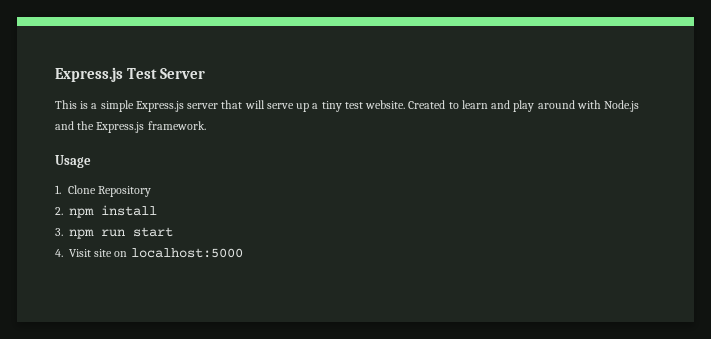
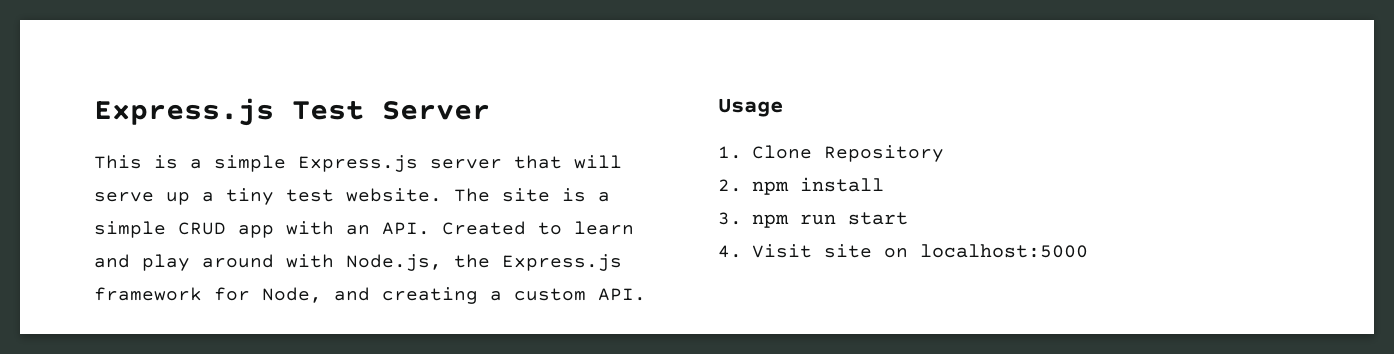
- Created to learn and play around with Node.js and the Express.js framework.
+ The site is a simple CRUD app with an API. Created to learn and play around with Node.js, the Express.js framework for Node, and creating a custom API.

